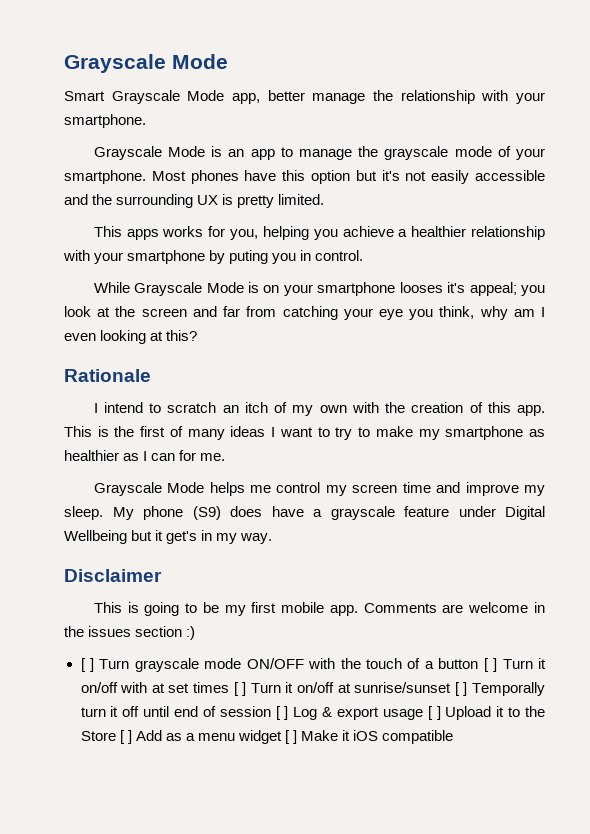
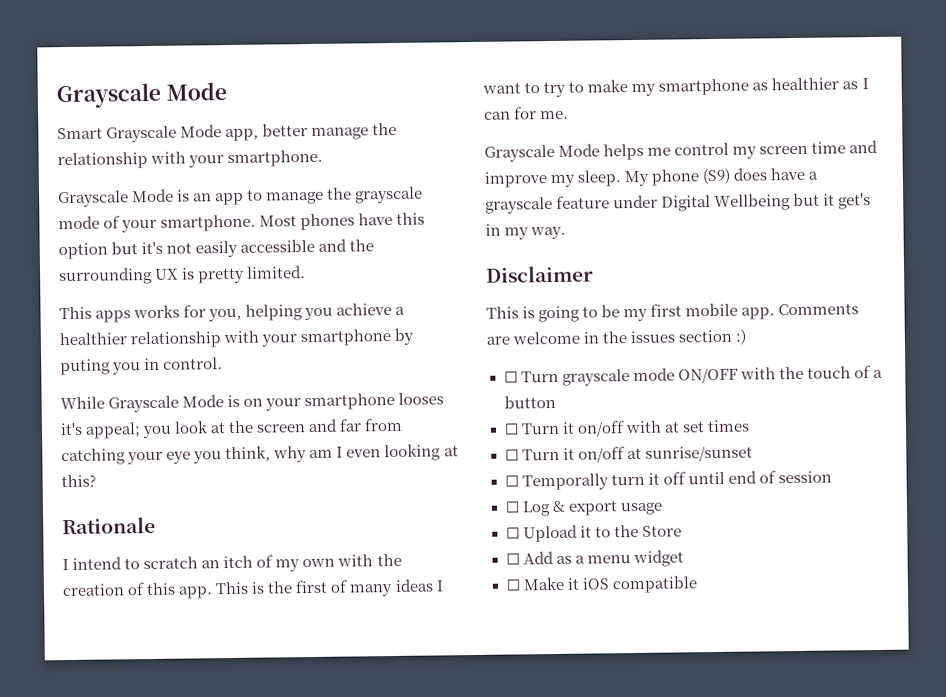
- [ ] Turn grayscale mode ON/OFF with the touch of a button [ ] Turn it on/off with at set times [ ] Turn it on/off at sunrise/sunset [ ] Temporally turn it off until end of session [ ] Log & export usage [ ] Upload it to the Store [ ] Add as a menu widget [ ] Make it iOS compatible
+ ☐ Turn grayscale mode ON/OFF with the touch of a button
+ ☐ Turn it on/off with at set times
+ ☐ Turn it on/off at sunrise/sunset
+ ☐ Temporally turn it off until end of session
+ ☐ Log & export usage
+ ☐ Upload it to the Store
+ ☐ Add as a menu widget
+ ☐ Make it iOS compatible

